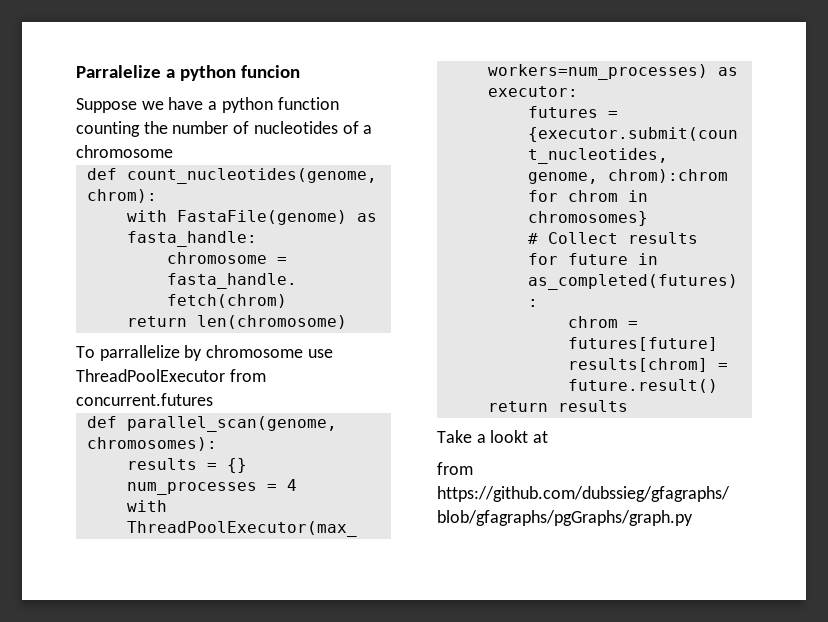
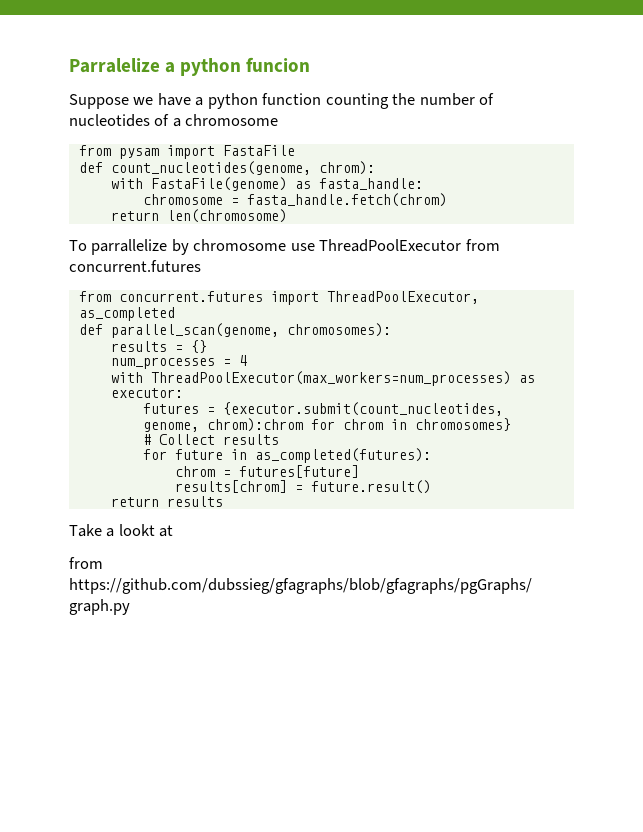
+ from pysam import FastaFile
+ from concurrent.futures import ThreadPoolExecutor, as_completed

